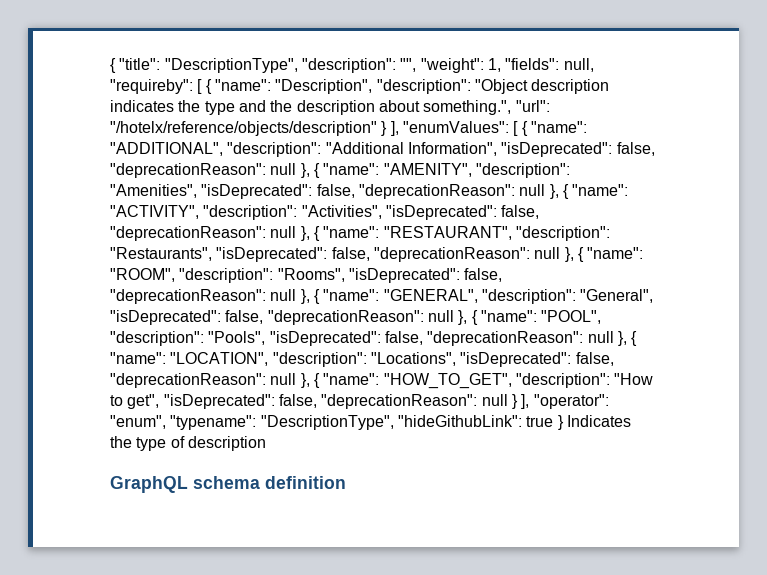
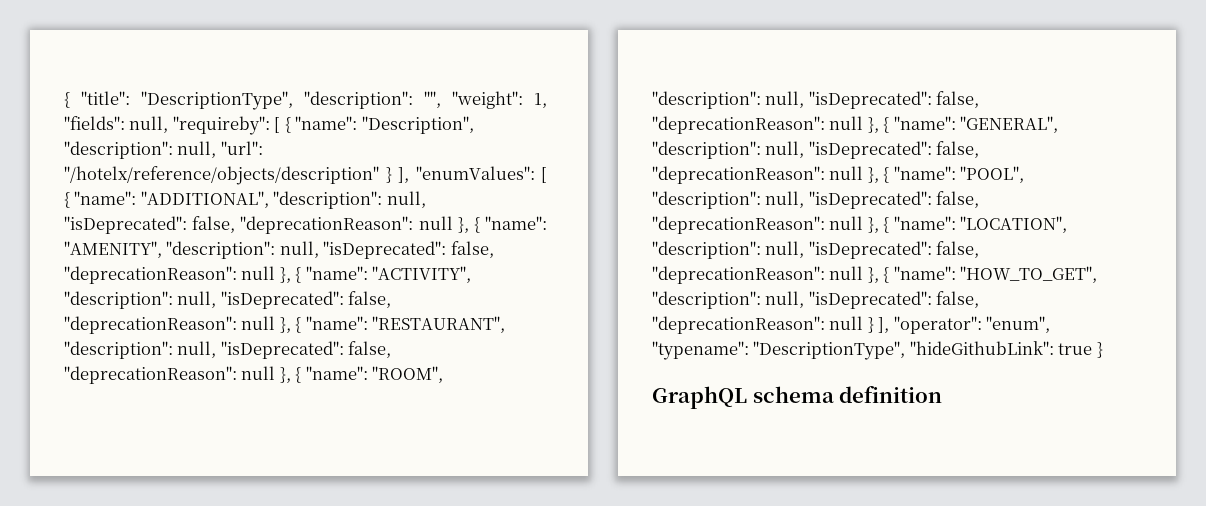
- "Object description indicates the type and the description about something.", "url":
+ null, "url":
- "ADDITIONAL", "description": "Additional Information", "isDeprecated":
+ "ADDITIONAL", "description": null, "isDeprecated":
- "AMENITY", "description": "Amenities", "isDeprecated":
+ "AMENITY", "description": null, "isDeprecated":
- "ACTIVITY", "description": "Activities", "isDeprecated":
+ "ACTIVITY", "description": null, "isDeprecated":
- "RESTAURANT", "description": "Restaurants", "isDeprecated":
+ "RESTAURANT", "description": null, "isDeprecated":
- "ROOM", "description": "Rooms", "isDeprecated":
+ "ROOM", "description": null, "isDeprecated":
- "GENERAL", "description": "General", "isDeprecated":
+ "GENERAL", "description": null, "isDeprecated":
- "POOL", "description": "Pools", "isDeprecated":
+ "POOL", "description": null, "isDeprecated":
- "LOCATION", "description": "Locations", "isDeprecated":
+ "LOCATION", "description": null, "isDeprecated":
- "HOW_TO_GET", "description": "How to get", "isDeprecated":
+ "HOW_TO_GET", "description": null, "isDeprecated":
- true } Indicates the type of description
+ true }

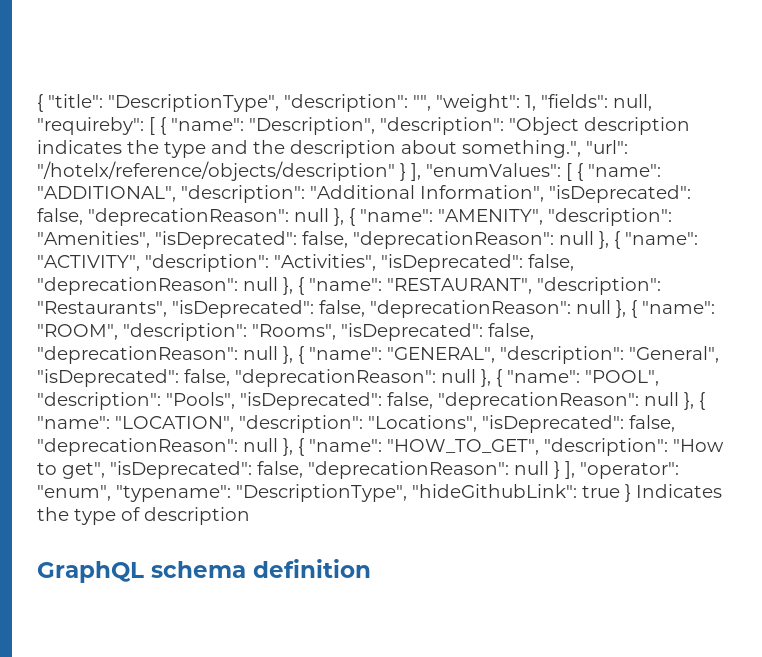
- null, "url":
+ "Object description indicates the type and the description about something.", "url":
- "ADDITIONAL", "description": null, "isDeprecated":
+ "ADDITIONAL", "description": "Additional Information", "isDeprecated":
- "AMENITY", "description": null, "isDeprecated":
+ "AMENITY", "description": "Amenities", "isDeprecated":
- "ACTIVITY", "description": null, "isDeprecated":
+ "ACTIVITY", "description": "Activities", "isDeprecated":
- "RESTAURANT", "description": null, "isDeprecated":
+ "RESTAURANT", "description": "Restaurants", "isDeprecated":
- "ROOM", "description": null, "isDeprecated":
+ "ROOM", "description": "Rooms", "isDeprecated":
- "GENERAL", "description": null, "isDeprecated":
+ "GENERAL", "description": "General", "isDeprecated":
- "POOL", "description": null, "isDeprecated":
+ "POOL", "description": "Pools", "isDeprecated":
- "LOCATION", "description": null, "isDeprecated":
+ "LOCATION", "description": "Locations", "isDeprecated":
- "HOW_TO_GET", "description": null, "isDeprecated":
+ "HOW_TO_GET", "description": "How to get", "isDeprecated":
- true }
+ true } Indicates the type of description

